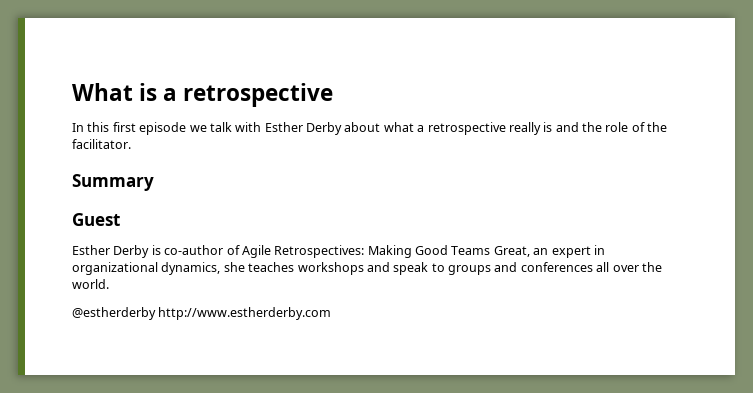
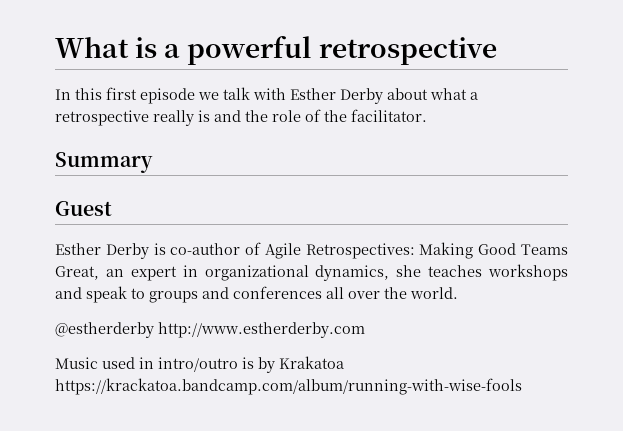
- What is a retrospective
+ What is a powerful retrospective
+ Music used in intro/outro is by Krakatoa https://krackatoa.bandcamp.com/album/running-with-wise-fools

